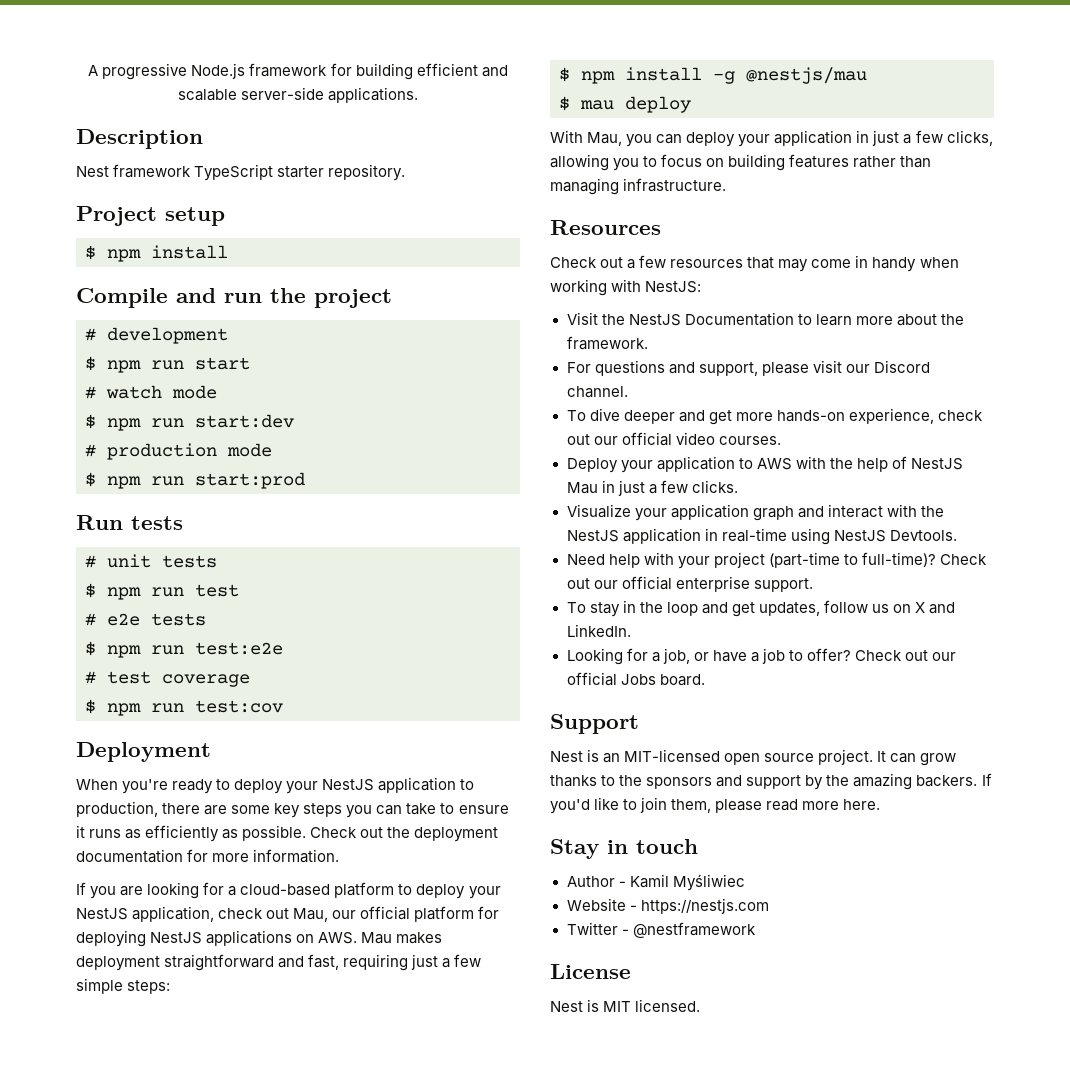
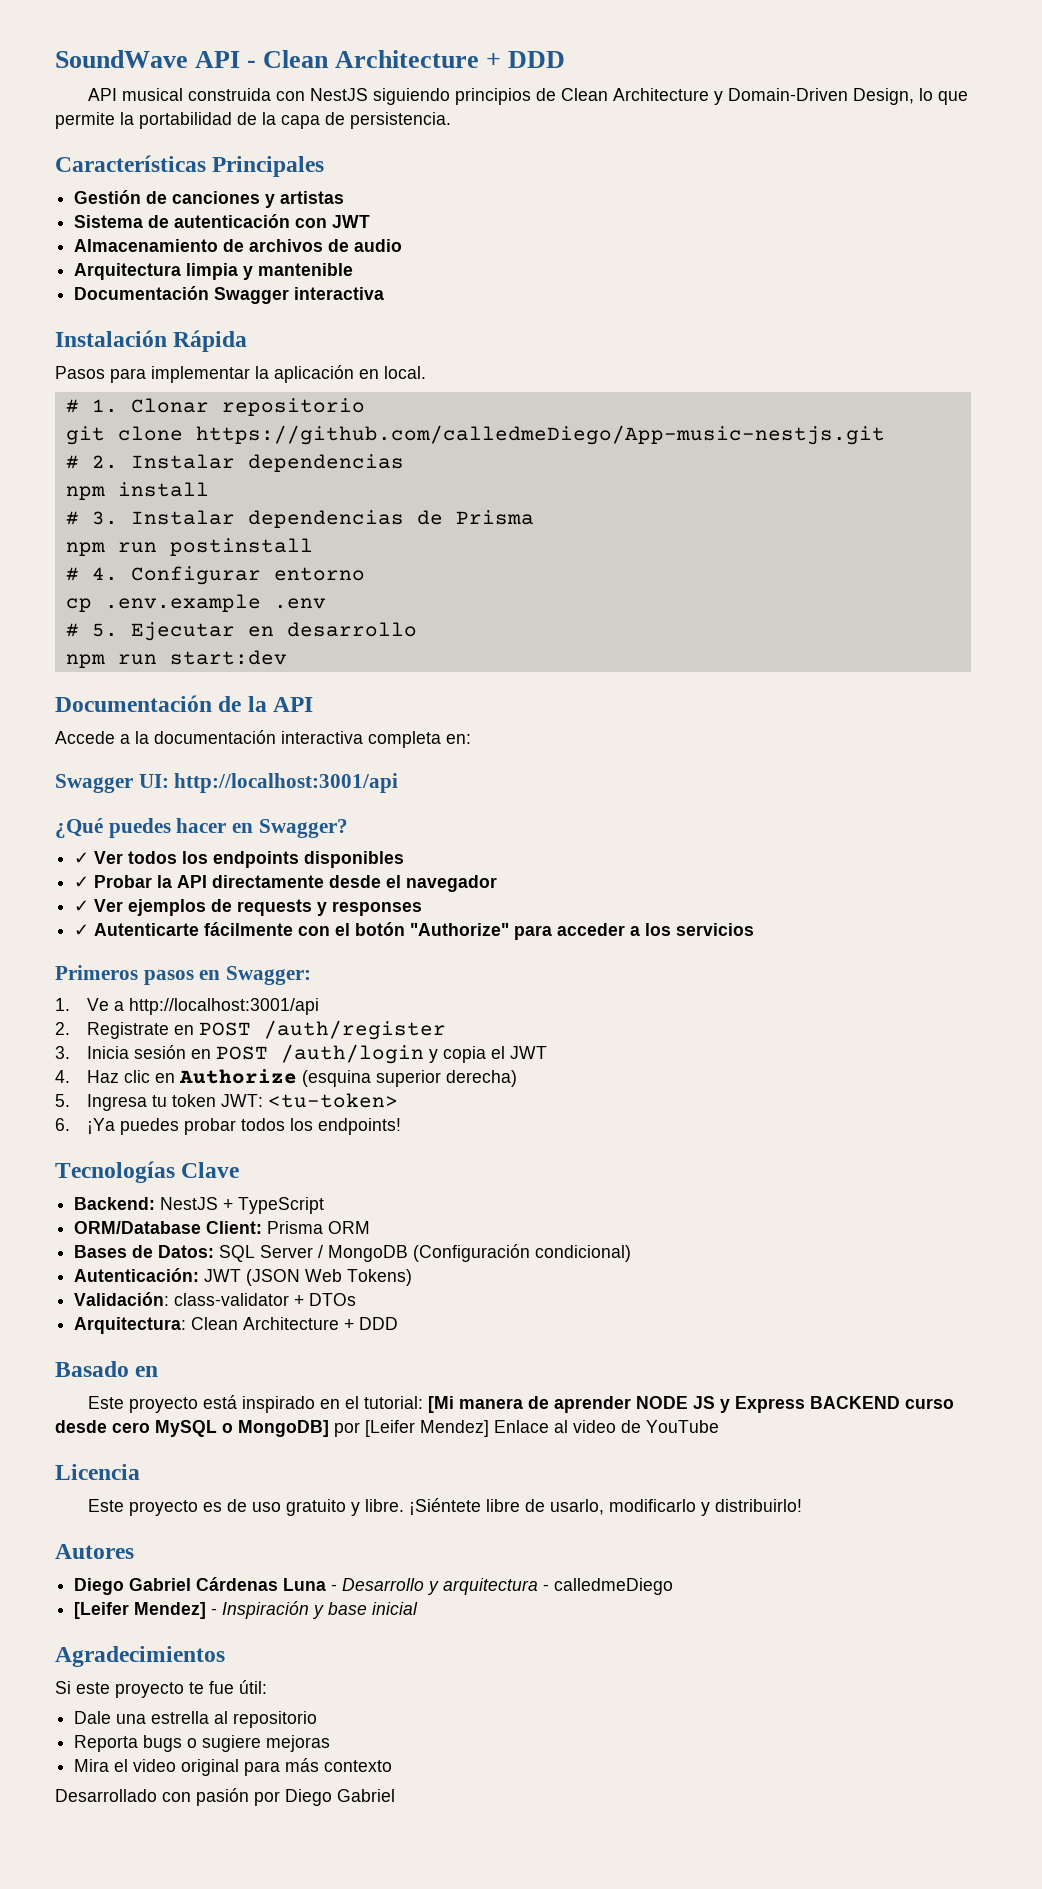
- A progressive Node.js framework for building efficient and scalable server-side applications.
- Description
- Nest framework TypeScript starter repository.
- Project setup
- $ npm install
- Compile and run the project
- # development
- $ npm run start
- # watch mode
- $ npm run start:dev
- # production mode
- $ npm run start:prod
- Run tests
- # unit tests
- $ npm run test
- # e2e tests
- $ npm run test:e2e
- # test coverage
- $ npm run test:cov
- Deployment
- When you're ready to deploy your NestJS application to production, there are some key steps you can take to ensure it runs as efficiently as possible. Check out the deployment documentation for more information.
- If you are looking for a cloud-based platform to deploy your NestJS application, check out Mau, our official platform for deploying NestJS applications on AWS. Mau makes deployment straightforward and fast, requiring just a few simple steps:
- $ npm install -g @nestjs/mau
- $ mau deploy
- With Mau, you can deploy your application in just a few clicks, allowing you to focus on building features rather than managing infrastructure.
- Resources
- Check out a few resources that may come in handy when working with NestJS:
- Visit the NestJS Documentation to learn more about the framework.
- For questions and support, please visit our Discord channel.
- To dive deeper and get more hands-on experience, check out our official video courses.
- Deploy your application to AWS with the help of NestJS Mau in just a few clicks.
- Visualize your application graph and interact with the NestJS application in real-time using NestJS Devtools.
- Need help with your project (part-time to full-time)? Check out our official enterprise support.
- To stay in the loop and get updates, follow us on X and LinkedIn.
- Looking for a job, or have a job to offer? Check out our official Jobs board.
- Support
- Nest is an MIT-licensed open source project. It can grow thanks to the sponsors and support by the amazing backers. If you'd like to join them, please read more here.
- Stay in touch
- Author - Kamil Myśliwiec
- Website - https://nestjs.com
- Twitter - @nestframework
- License
- Nest is MIT licensed.
+ SoundWave API - Clean Architecture + DDD
+ API musical construida con NestJS siguiendo principios de Clean Architecture y Domain-Driven Design, lo que permite la portabilidad de la capa de persistencia.
+ Características Principales
+ Gestión de canciones y artistas
+ Sistema de autenticación con JWT
+ Almacenamiento de archivos de audio
+ Arquitectura limpia y mantenible
+ Documentación Swagger interactiva
+ Instalación Rápida
+ Pasos para implementar la aplicación en local.
+ # 1. Clonar repositorio
+ git clone https://github.com/calledmeDiego/App-music-nestjs.git
+ # 2. Instalar dependencias
+ npm install
+ # 3. Instalar dependencias de Prisma
+ npm run postinstall
+ # 4. Configurar entorno
+ cp .env.example .env
+ # 5. Ejecutar en desarrollo
+ npm run start:dev
+ Documentación de la API
+ Accede a la documentación interactiva completa en:
+ Swagger UI: http://localhost:3001/api
+ ¿Qué puedes hacer en Swagger?
+ ✓ Ver todos los endpoints disponibles
+ ✓ Probar la API directamente desde el navegador
+ ✓ Ver ejemplos de requests y responses
+ ✓ Autenticarte fácilmente con el botón "Authorize" para acceder a los servicios
+ Primeros pasos en Swagger:
+ 1. Ve a http://localhost:3001/api
+ 2. Registrate en POST /auth/register
+ 3. Inicia sesión en POST /auth/login y copia el JWT
+ 4. Haz clic en Authorize (esquina superior derecha)
+ 5. Ingresa tu token JWT: <tu-token>
+ 6. ¡Ya puedes probar todos los endpoints!
+ Tecnologías Clave
+ Backend: NestJS + TypeScript
+ ORM/Database Client: Prisma ORM
+ Bases de Datos: SQL Server / MongoDB (Configuración condicional)
+ Autenticación: JWT (JSON Web Tokens)
+ Validación: class-validator + DTOs
+ Arquitectura: Clean Architecture + DDD
+ Basado en
+ Este proyecto está inspirado en el tutorial: [Mi manera de aprender NODE JS y Express BACKEND curso desde cero MySQL o MongoDB] por [Leifer Mendez] Enlace al video de YouTube
+ Licencia
+ Este proyecto es de uso gratuito y libre. ¡Siéntete libre de usarlo, modificarlo y distribuirlo!
+ Autores
+ Diego Gabriel Cárdenas Luna - Desarrollo y arquitectura - calledmeDiego
+ [Leifer Mendez] - Inspiración y base inicial
+ Agradecimientos
+ Si este proyecto te fue útil:
+ Dale una estrella al repositorio
+ Reporta bugs o sugiere mejoras
+ Mira el video original para más contexto
+ Desarrollado con pasión por Diego Gabriel

